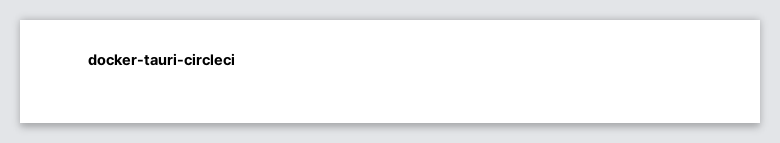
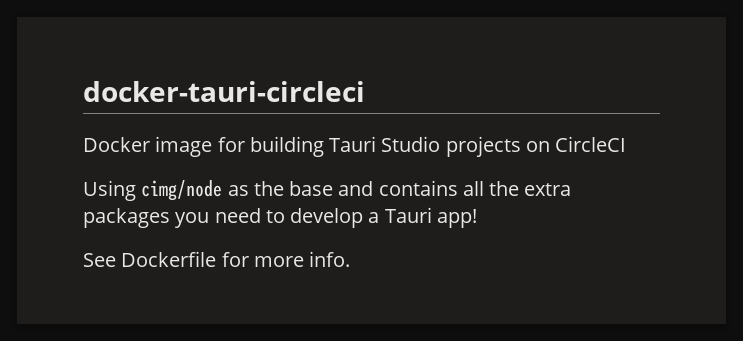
+ Docker image for building Tauri Studio projects on CircleCI
+ Using cimg/node as the base and contains all the extra packages you need to develop a Tauri app!
+ See Dockerfile for more info.

